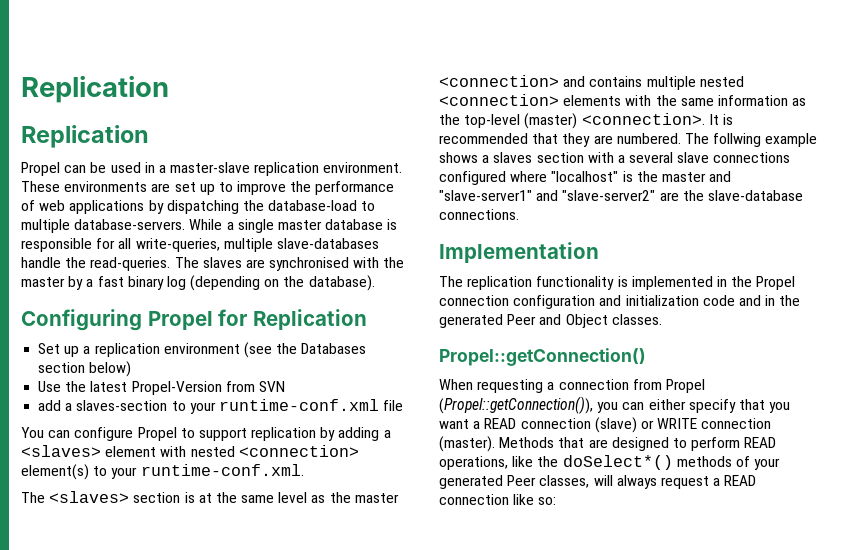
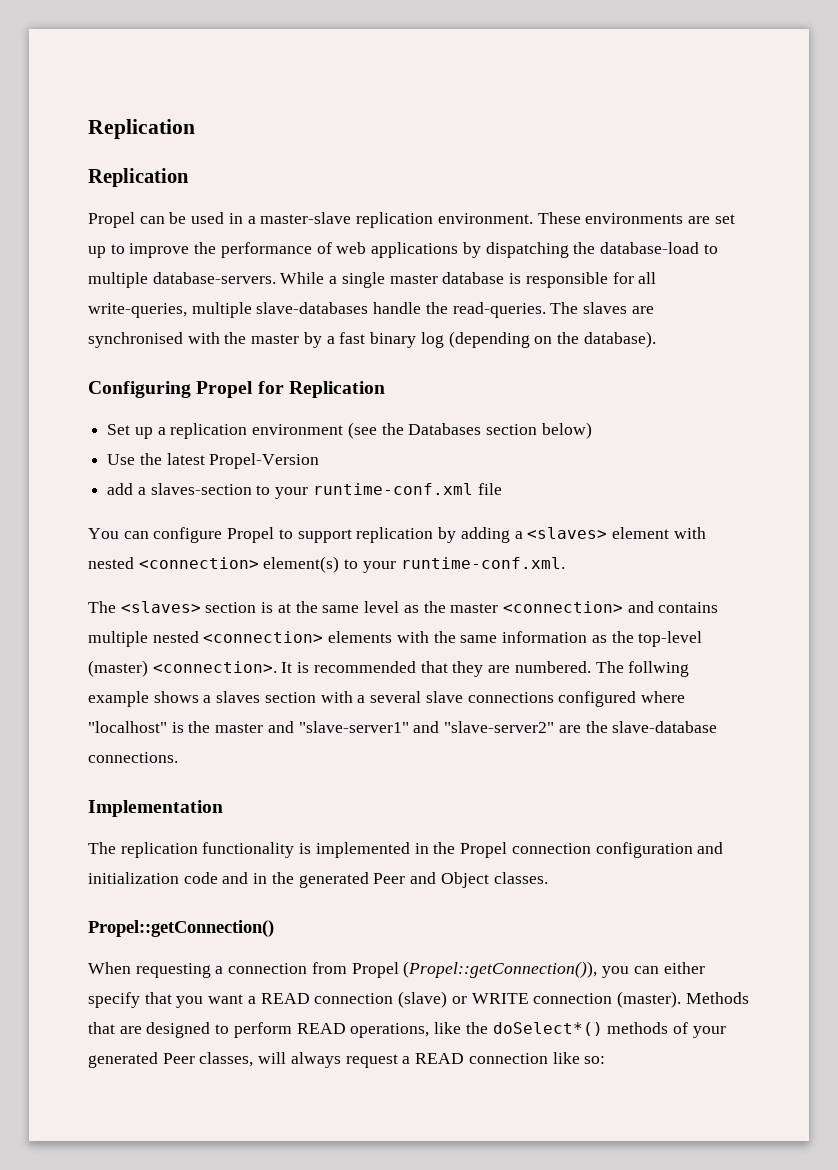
- Use the latest Propel-Version from SVN
+ Use the latest Propel-Version

